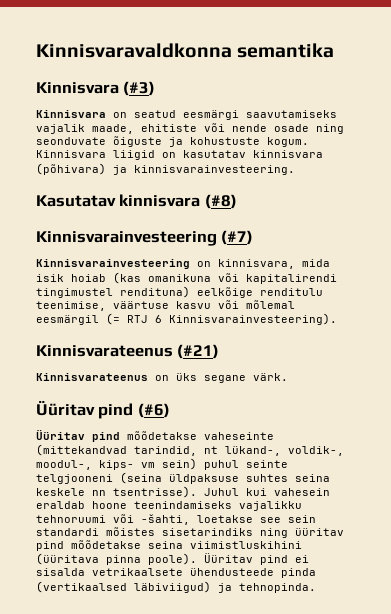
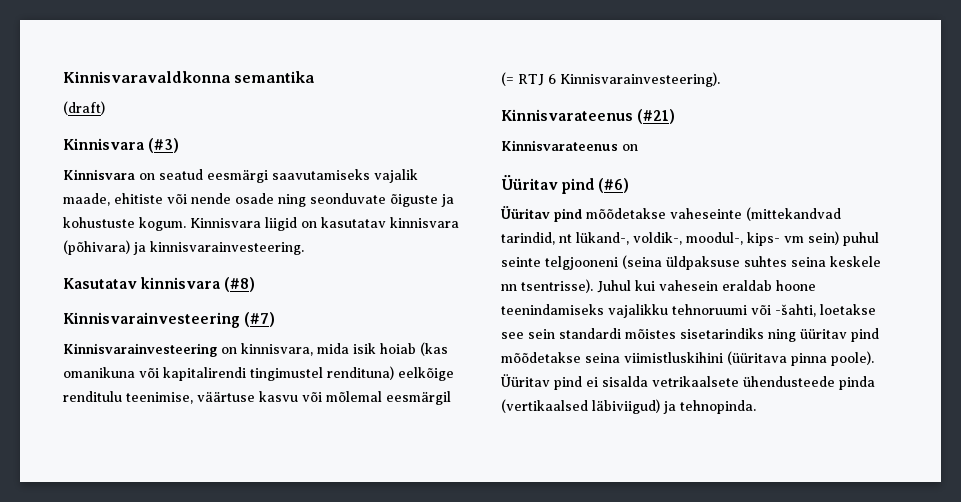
+ (draft)
- Kinnisvarateenus on üks segane värk.
+ Kinnisvarateenus on

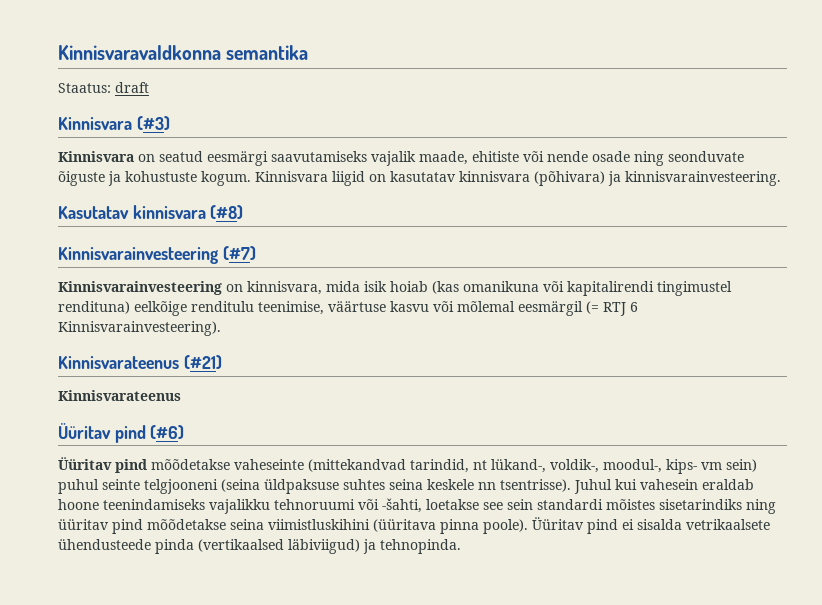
- (draft)
+ Staatus: draft
  Kinnisvarateenus (#21)
- Kinnisvarateenus on
+ Kinnisvarateenus

